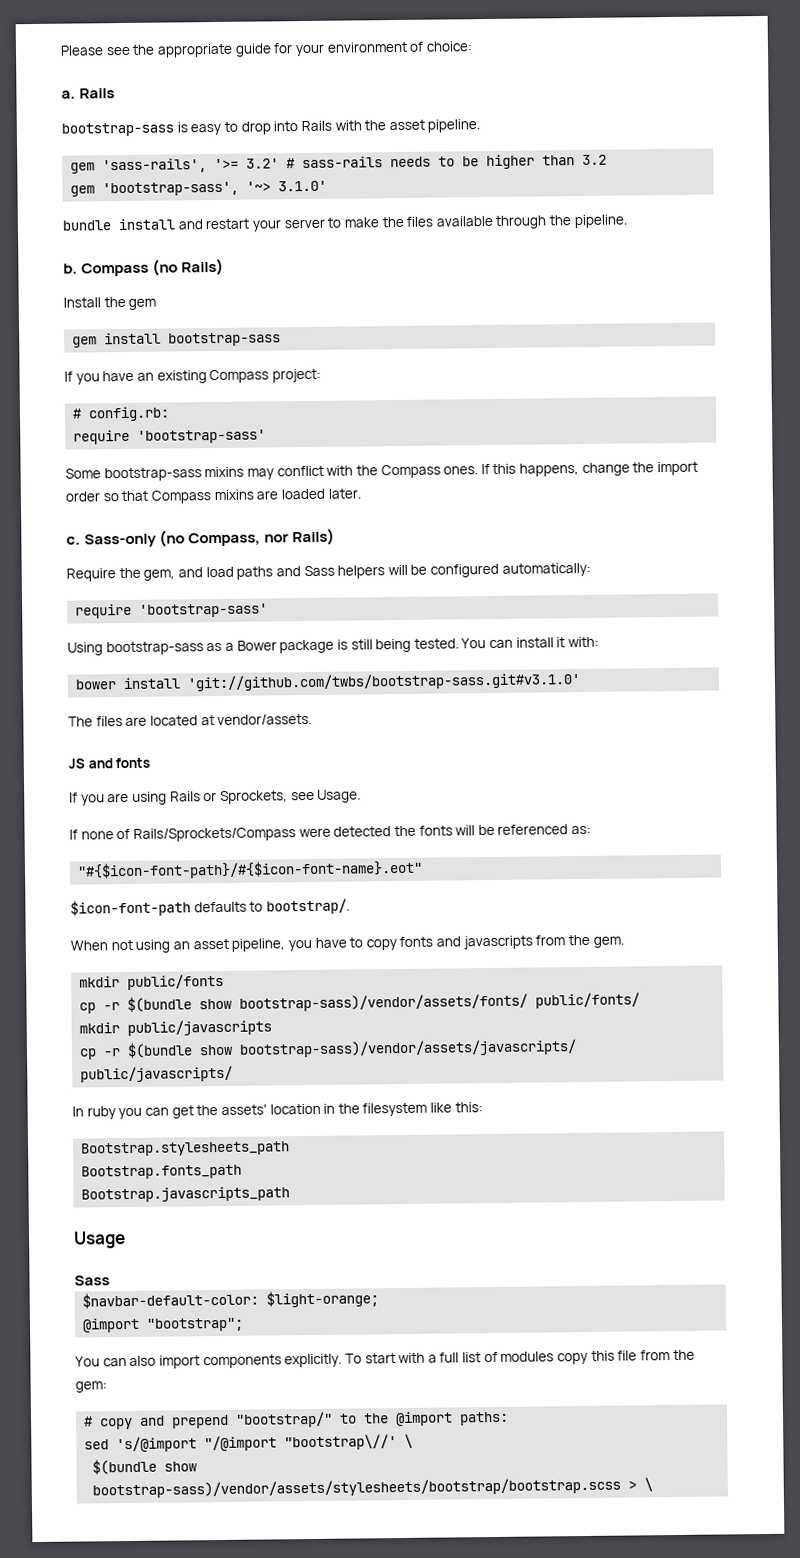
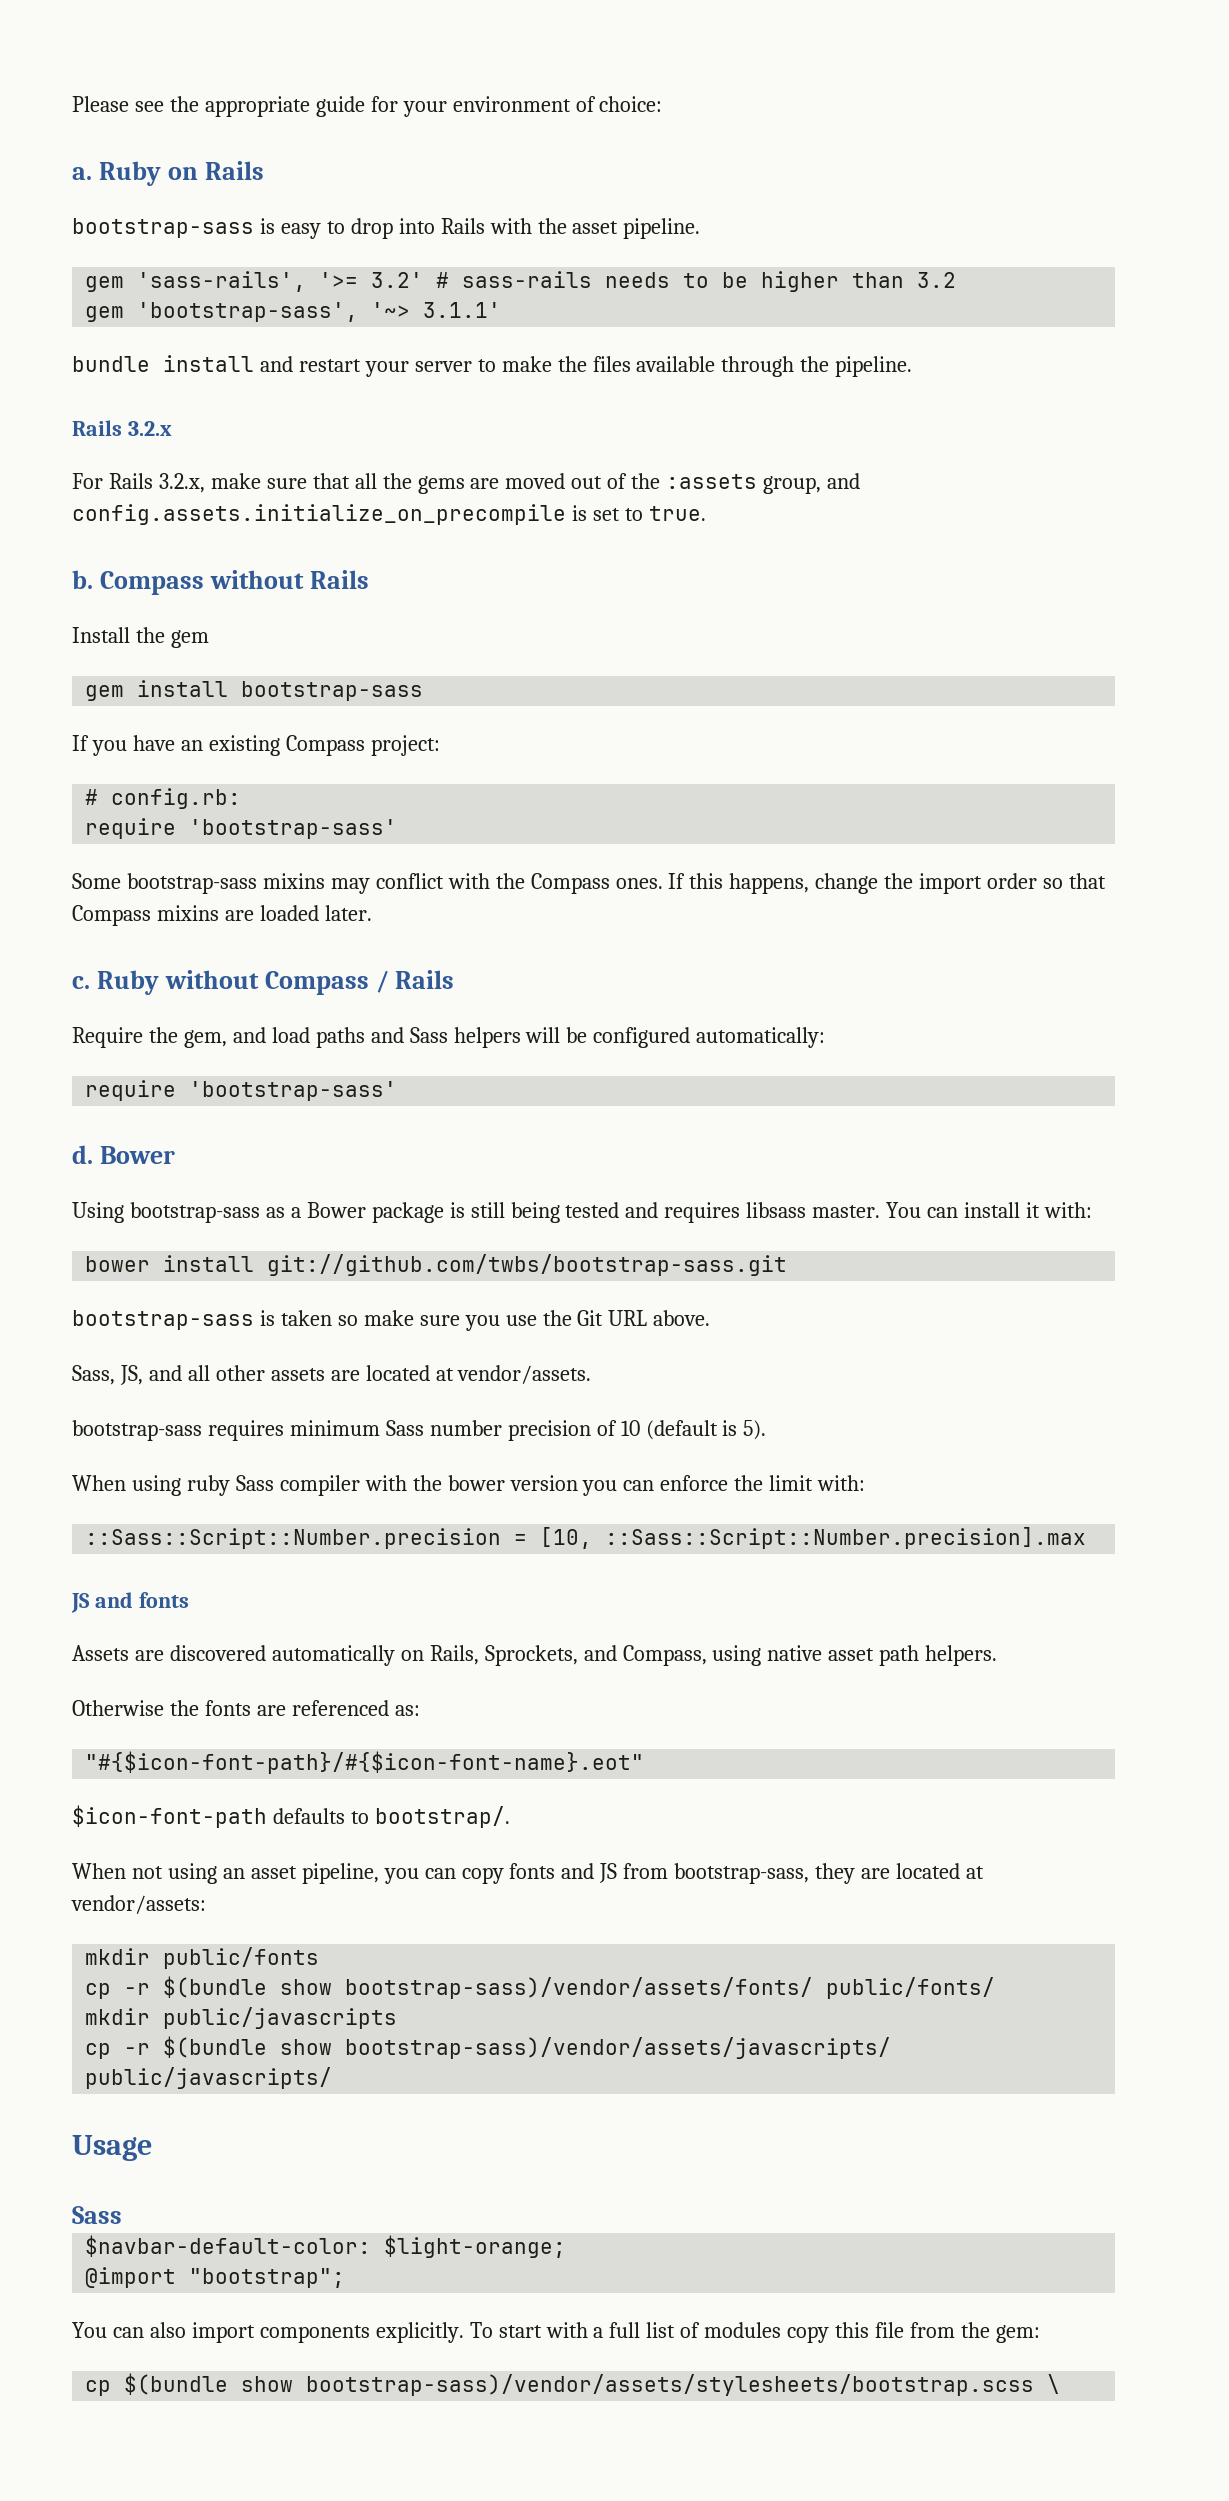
- a. Rails
+ a. Ruby on Rails
- gem 'bootstrap-sass', '~> 3.1.0'
+ gem 'bootstrap-sass', '~> 3.1.1'
+ Rails 3.2.x
+ For Rails 3.2.x, make sure that all the gems are moved out of the :assets group, and config.assets.initialize_on_precompile is set to true.
- Compass (no Rails)
+ Compass without Rails
- Sass-only (no Compass, nor Rails)
+ Ruby without Compass / Rails
+ d. Bower
- Using bootstrap-sass as a Bower package is still being tested.
+ Using bootstrap-sass as a Bower package is still being tested and requires libsass master.
- bower install 'git://github.com/twbs/bootstrap-sass.git#v3.1.0'
- The files are located at vendor/assets.
+ bower install git://github.com/twbs/bootstrap-sass.git
+ bootstrap-sass is taken so make sure you use the Git URL above.
+ Sass, JS, and all other assets are located at vendor/assets.
+ bootstrap-sass requires minimum Sass number precision of 10 (default is 5).
+ When using ruby Sass compiler with the bower version you can enforce the limit with:
+ ::Sass::Script::Number.precision = [10, ::Sass::Script::Number.precision].max
  JS and fonts
- If you are using Rails or Sprockets, see Usage.
- If none of Rails/Sprockets/Compass were detected the fonts will be referenced as:
+ Assets are discovered automatically on Rails, Sprockets, and Compass, using native asset path helpers.
+ Otherwise the fonts are referenced as:
- When not using an asset pipeline, you have to copy fonts and javascripts from the gem.
+ When not using an asset pipeline, you can copy fonts and JS from bootstrap-sass, they are located at vendor/assets:
- In ruby you can get the assets' location in the filesystem like this:
- Bootstrap.stylesheets_path
- Bootstrap.fonts_path
- Bootstrap.javascripts_path
- # copy and prepend "bootstrap/" to the @import paths:
- sed 's/@import "/@import "bootstrap\//' \
- $(bundle show bootstrap-sass)/vendor/assets/stylesheets/bootstrap/bootstrap.scss > \
+ cp $(bundle show bootstrap-sass)/vendor/assets/stylesheets/bootstrap.scss \

